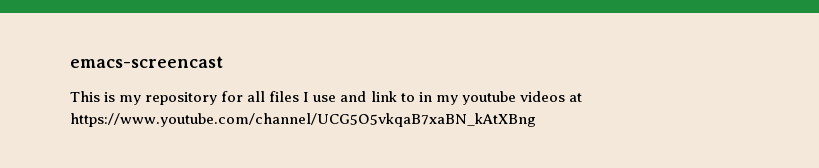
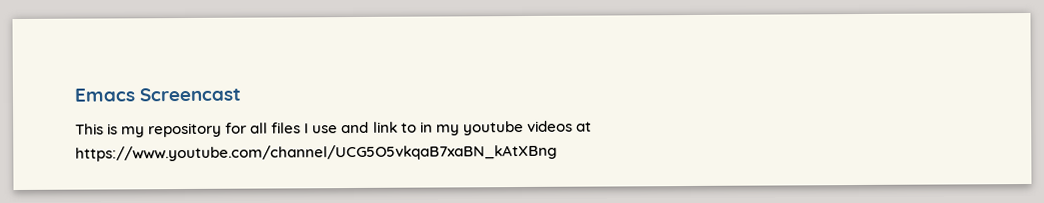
- emacs-screencast
+ Emacs Screencast

